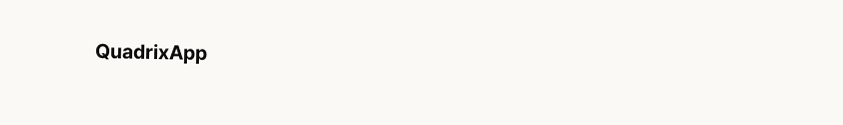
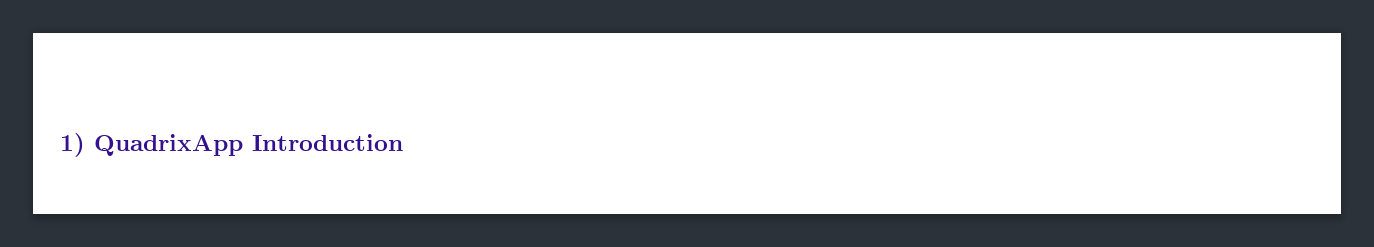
- QuadrixApp
+ 1) QuadrixApp Introduction

